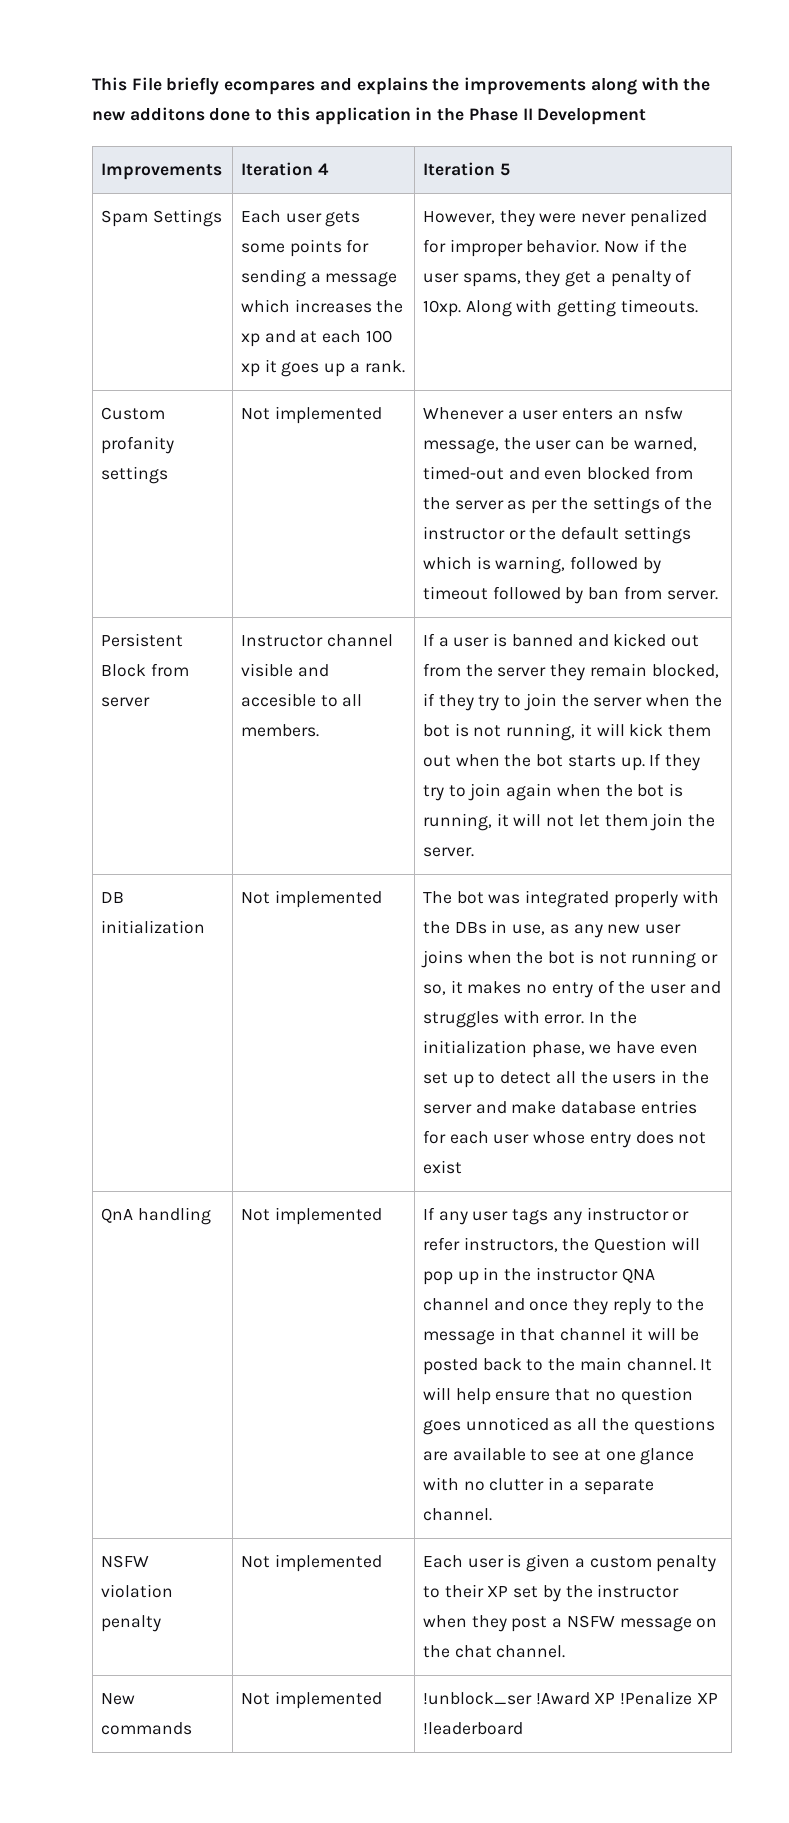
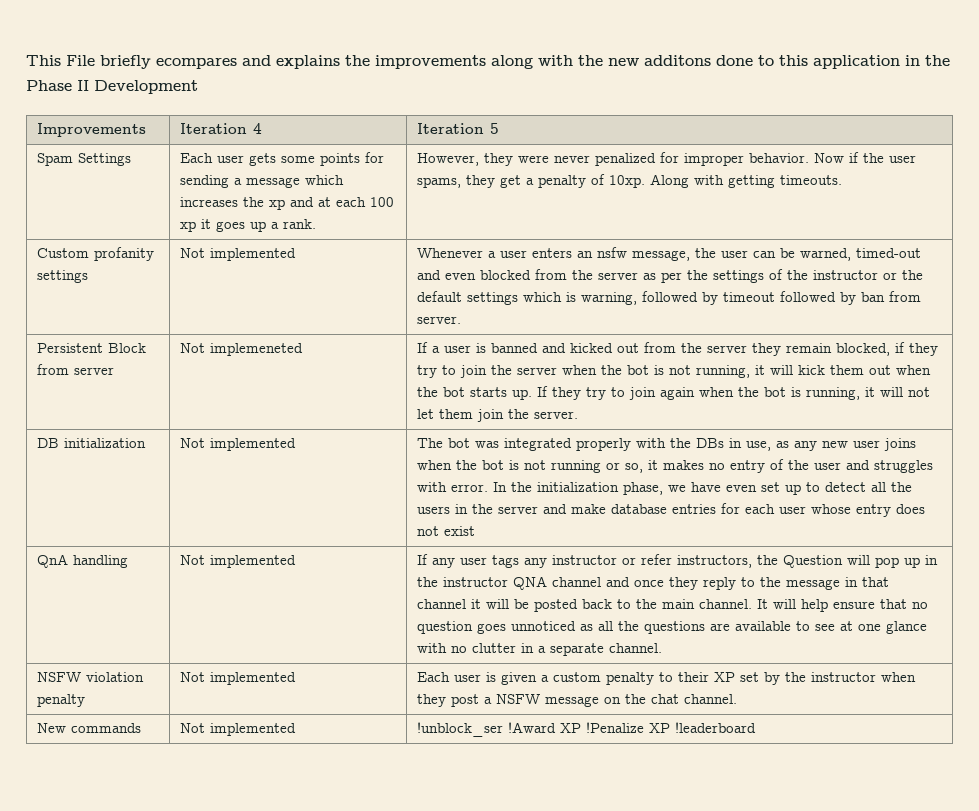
- Instructor channel visible and accesible to all members.
+ Not implemeneted

